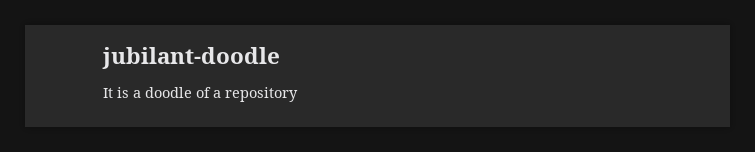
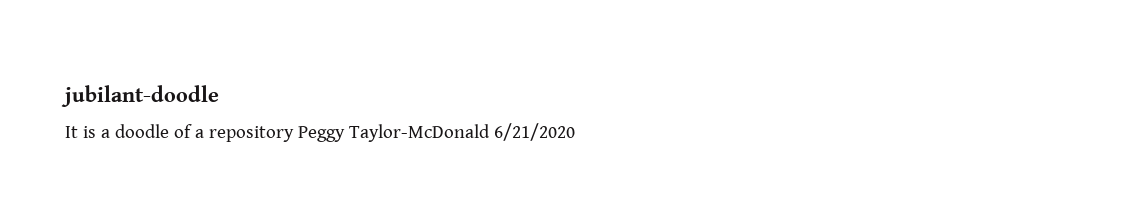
- It is a doodle of a repository
+ It is a doodle of a repository Peggy Taylor-McDonald 6/21/2020

